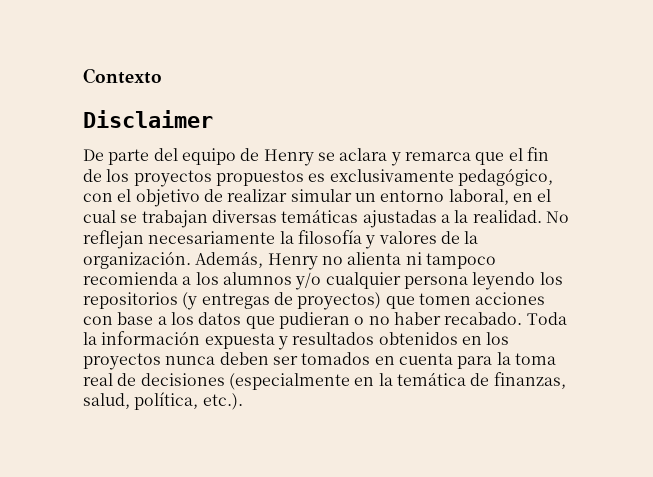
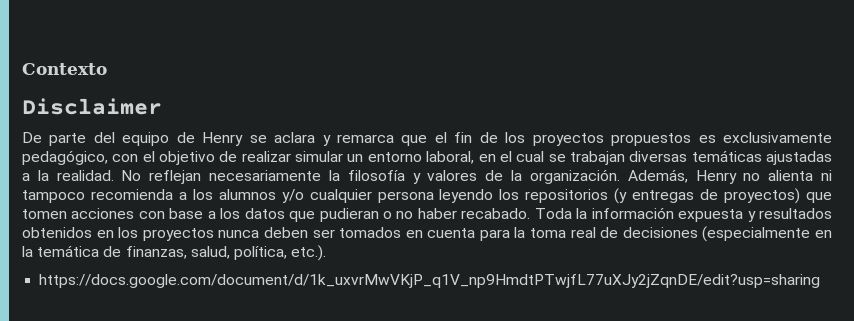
+ https://docs.google.com/document/d/1k_uxvrMwVKjP_q1V_np9HmdtPTwjfL77uXJy2jZqnDE/edit?usp=sharing

